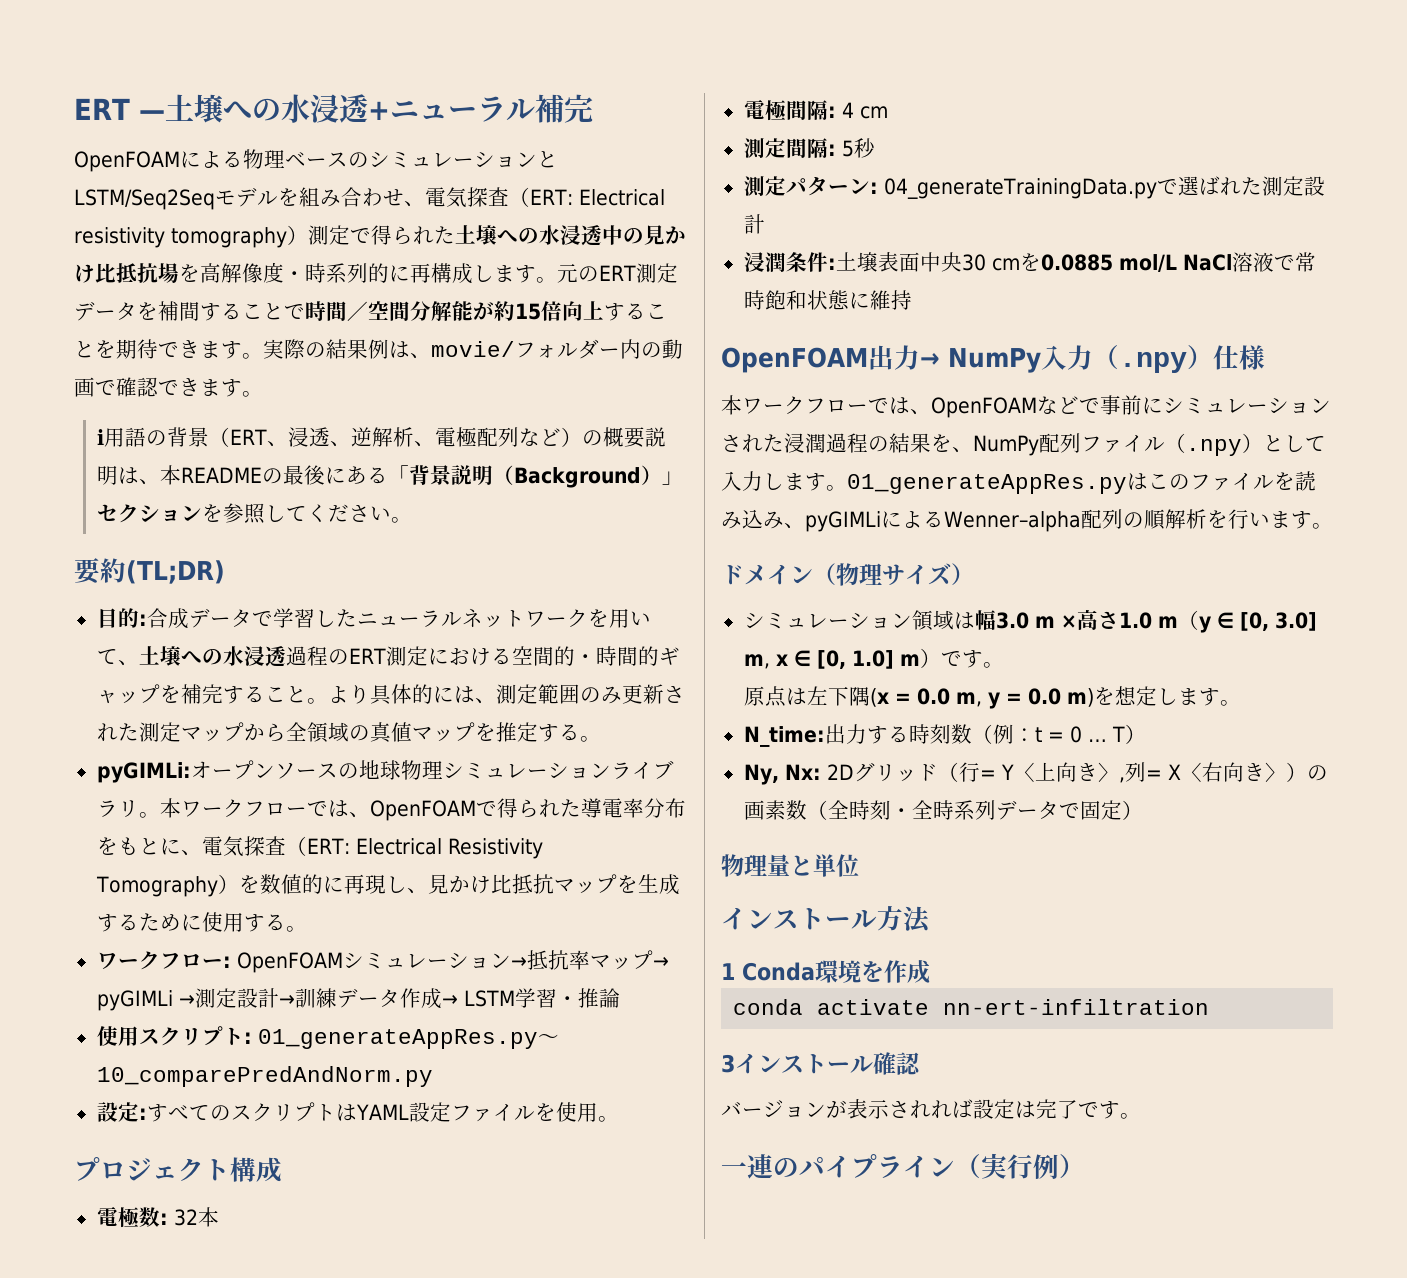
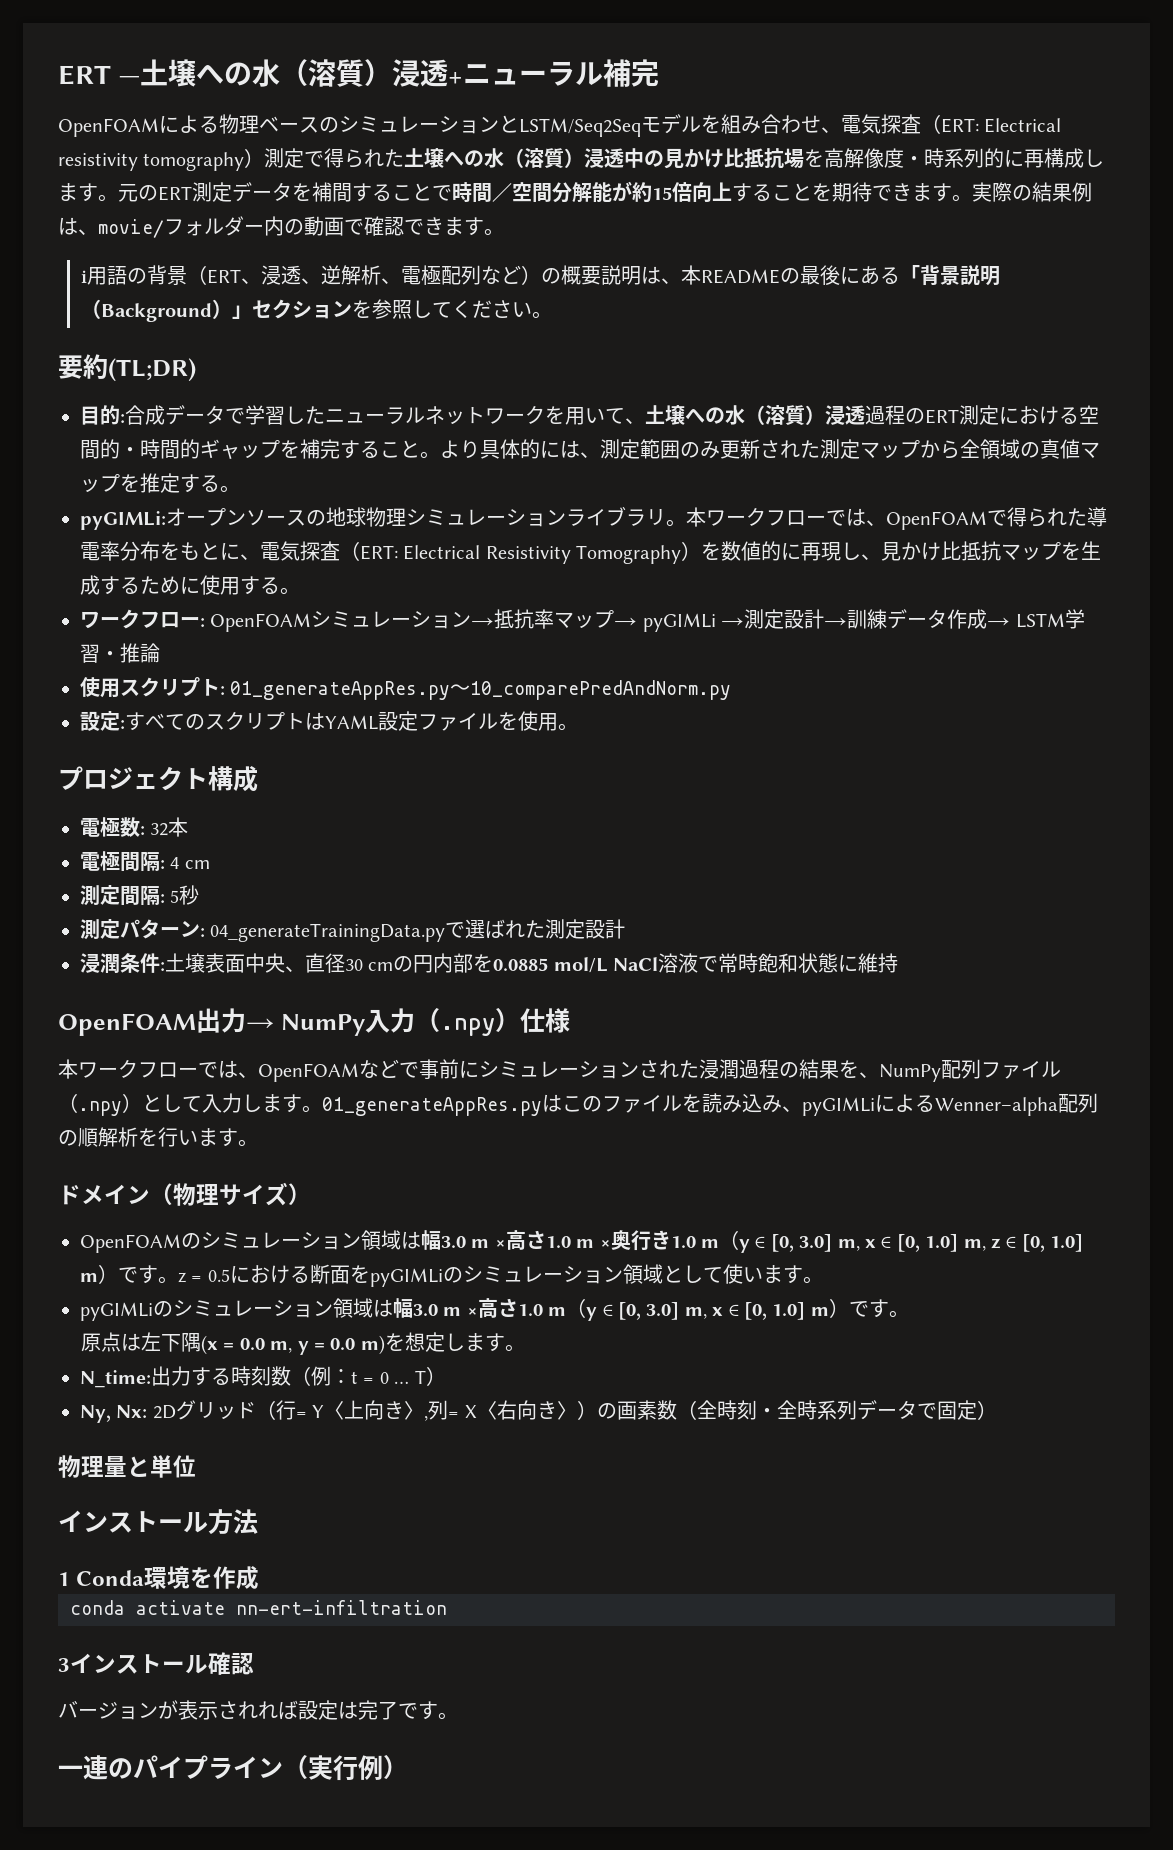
- ERT —土壌への水浸透+ニューラル補完
+ ERT —土壌への水（溶質）浸透+ニューラル補完
- OpenFOAMによる物理ベースのシミュレーションとLSTM/Seq2Seqモデルを組み合わせ、電気探査（ERT: Electrical resistivity tomography）測定で得られた土壌への水浸透中の見かけ比抵抗場を高解像度・時系列的に再構成します。
+ OpenFOAMによる物理ベースのシミュレーションとLSTM/Seq2Seqモデルを組み合わせ、電気探査（ERT: Electrical resistivity tomography）測定で得られた土壌への水（溶質）浸透中の見かけ比抵抗場を高解像度・時系列的に再構成します。
- 目的:合成データで学習したニューラルネットワークを用いて、土壌への水浸透過程のERT測定における空間的・時間的ギャップを補完すること。
+ 目的:合成データで学習したニューラルネットワークを用いて、土壌への水（溶質）浸透過程のERT測定における空間的・時間的ギャップを補完すること。
- 浸潤条件:土壌表面中央30 cmを0.0885 mol/L NaCl溶液で常時飽和状態に維持
+ 浸潤条件:土壌表面中央、直径30 cmの円内部を0.0885 mol/L NaCl溶液で常時飽和状態に維持
- シミュレーション領域は幅3.0 m ×高さ1.0 m（y ∈ [0, 3.0] m, x ∈ [0, 1.0] m）です。
+ OpenFOAMのシミュレーション領域は幅3.0 m ×高さ1.0 m ×奥行き1.0 m（y ∈ [0, 3.0] m, x ∈ [0, 1.0] m, z ∈ [0, 1.0] m）です。z = 0.5における断面をpyGIMLiのシミュレーション領域として使います。
+ pyGIMLiのシミュレーション領域は幅3.0 m ×高さ1.0 m（y ∈ [0, 3.0] m, x ∈ [0, 1.0] m）です。

